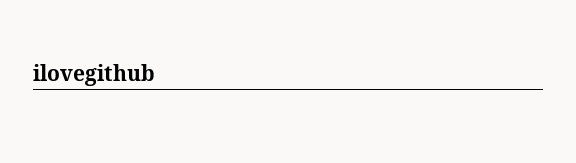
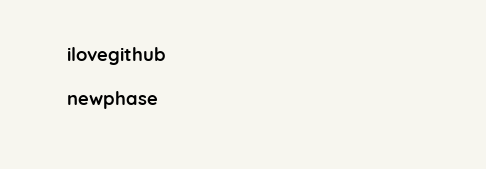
+ newphase

